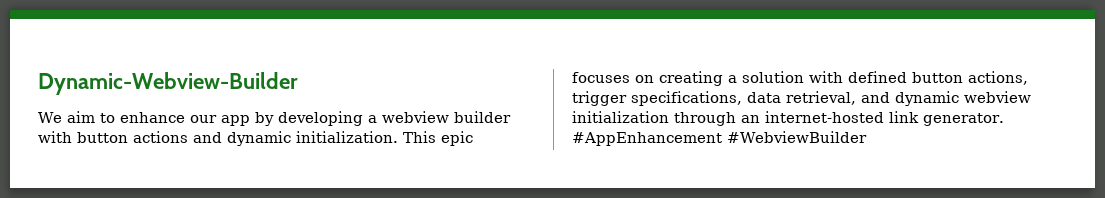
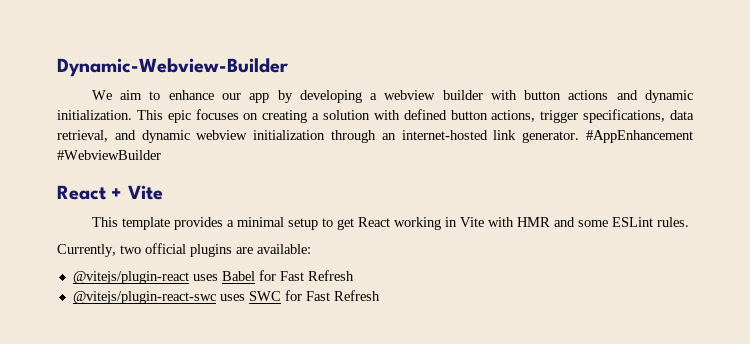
+ React + Vite
+ This template provides a minimal setup to get React working in Vite with HMR and some ESLint rules.
+ Currently, two official plugins are available:
+ @vitejs/plugin-react uses Babel for Fast Refresh
+ @vitejs/plugin-react-swc uses SWC for Fast Refresh

